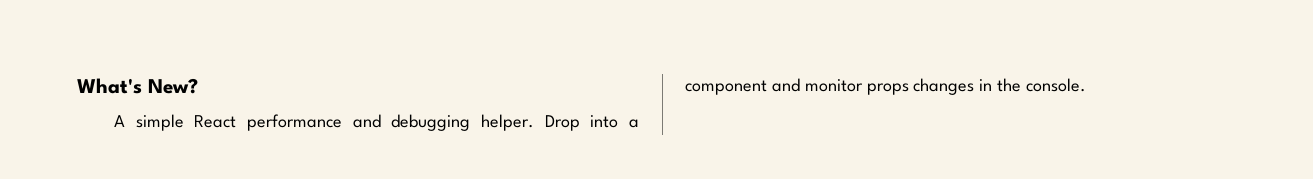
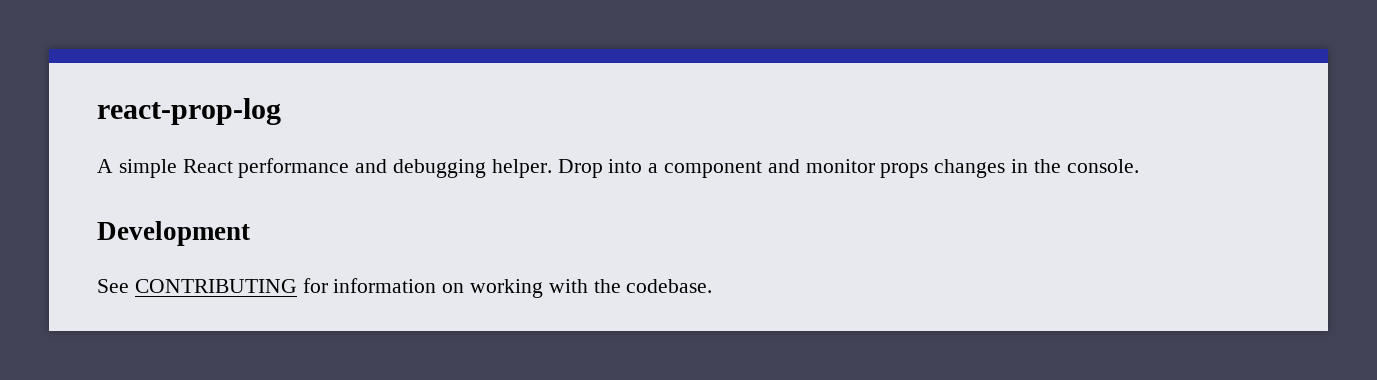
- What's New?
+ react-prop-log
+ Development
+ See CONTRIBUTING for information on working with the codebase.

